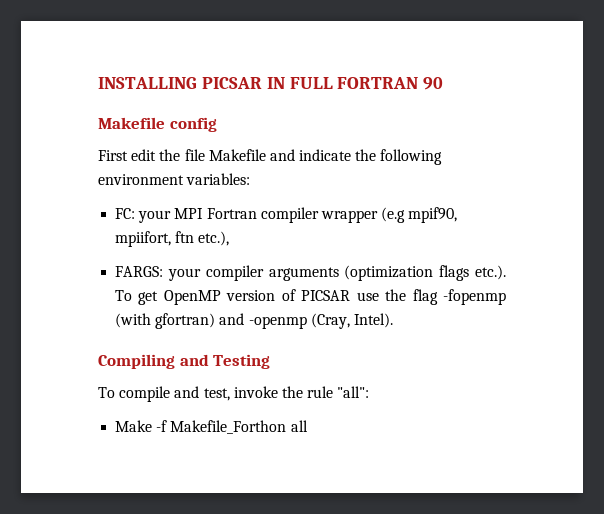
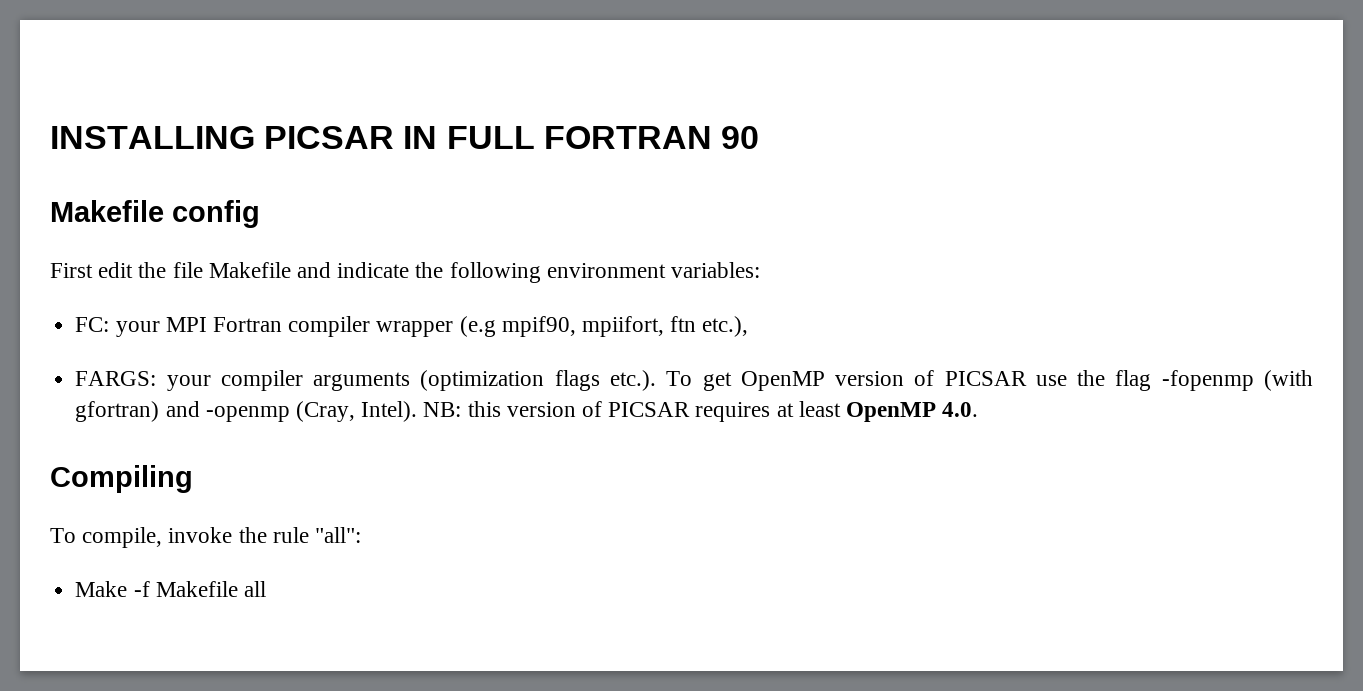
+ NB: this version of PICSAR requires at least OpenMP 4.0.
- Compiling and Testing
- To compile and test, invoke the rule "all":
+ Compiling
+ To compile, invoke the rule "all":
- Make -f Makefile_Forthon all
+ Make -f Makefile all

